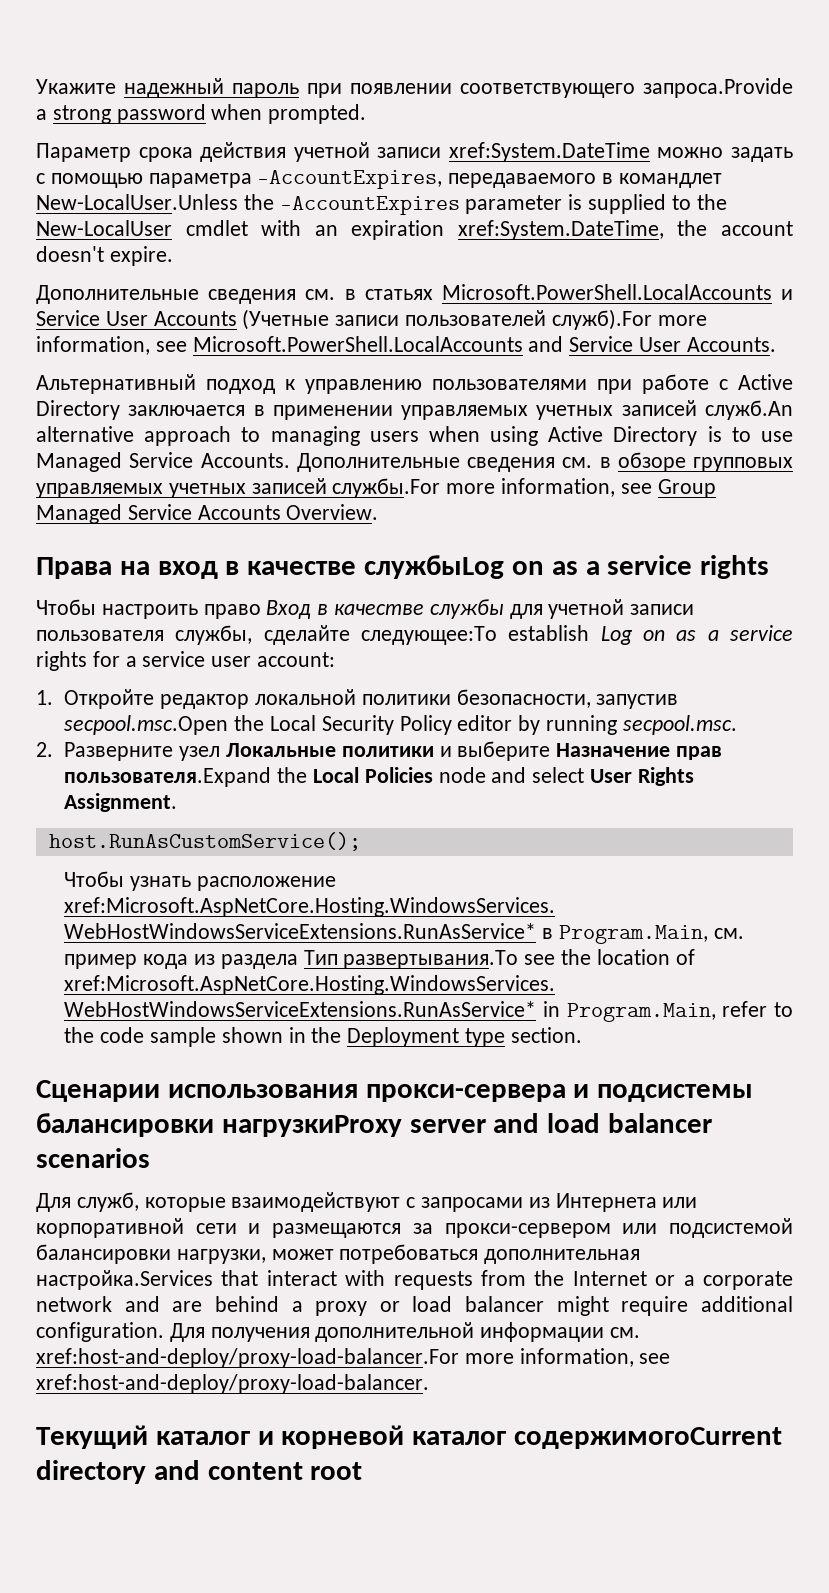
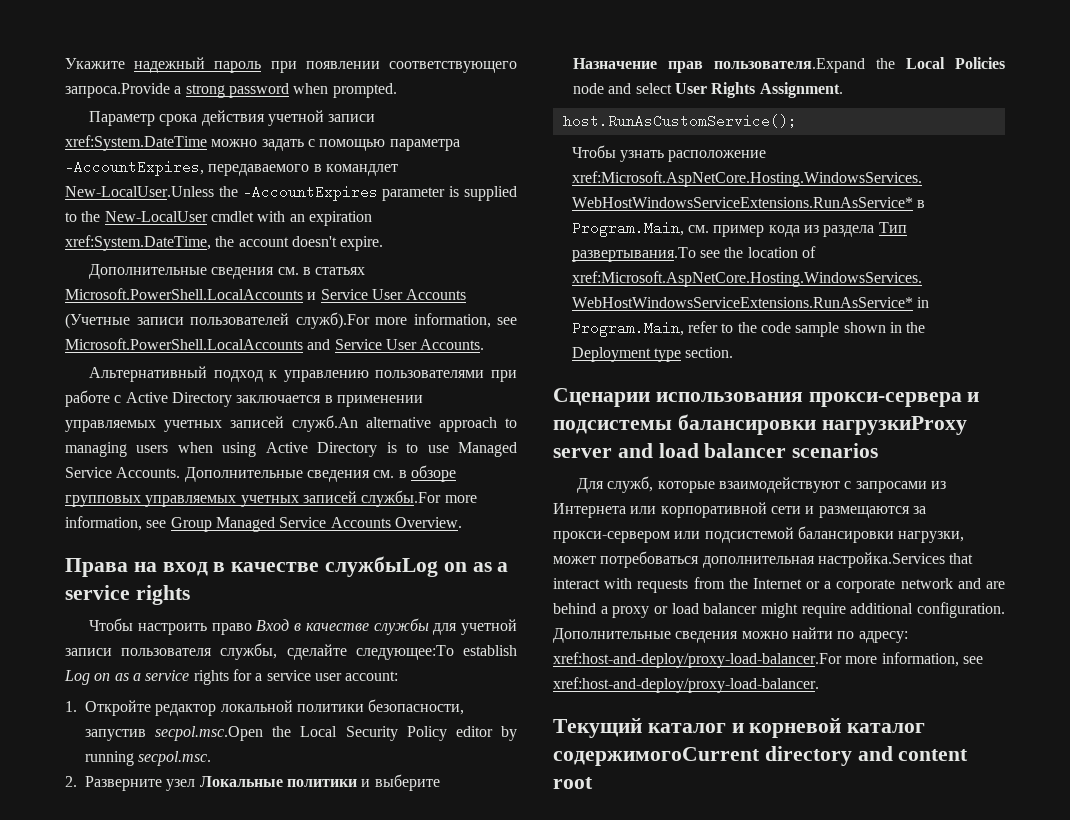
- 1. Откройте редактор локальной политики безопасности, запустив secpool.msc.Open the Local Security Policy editor by running secpool.msc.
+ 1. Откройте редактор локальной политики безопасности, запустив secpol.msc.Open the Local Security Policy editor by running secpol.msc.
- Для получения дополнительной информации см. xref:host-and-deploy/proxy-load-balancer.For more information, see xref:host-and-deploy/proxy-load-balancer.
+ Дополнительные сведения можно найти по адресу: xref:host-and-deploy/proxy-load-balancer.For more information, see xref:host-and-deploy/proxy-load-balancer.

